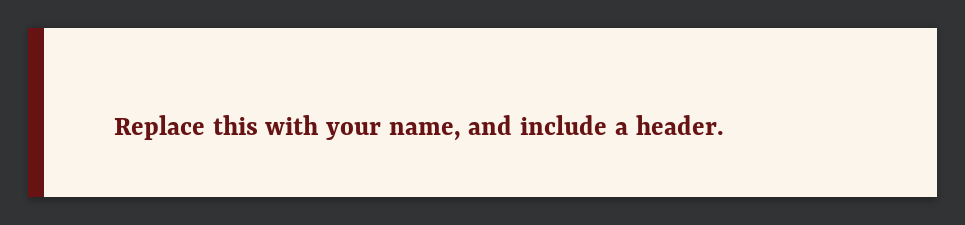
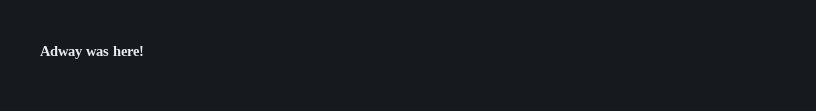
- Replace this with your name, and include a header.
+ Adway was here!

